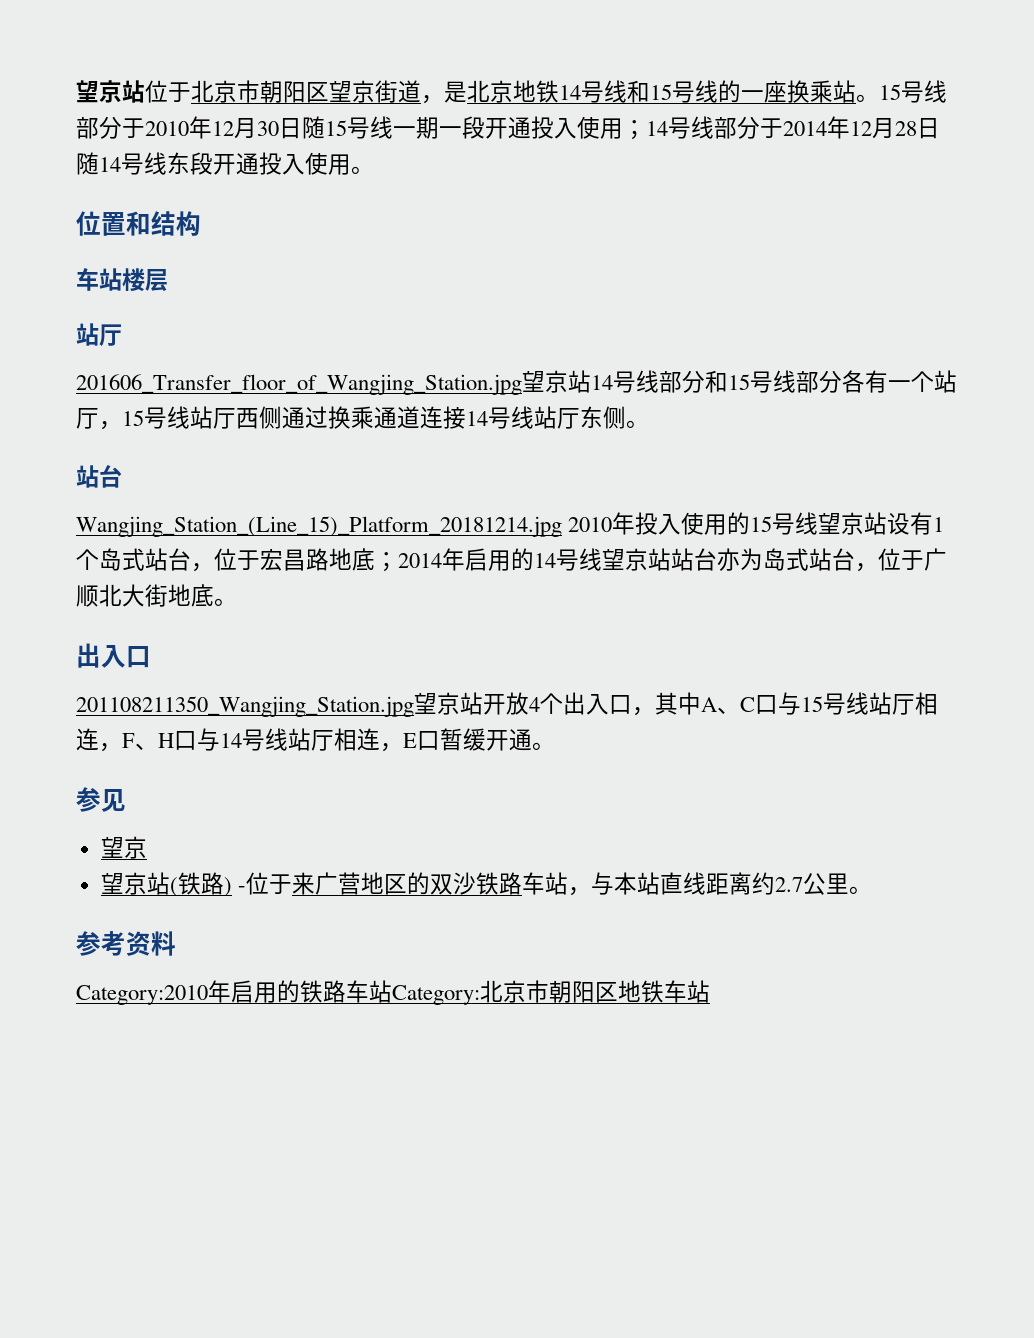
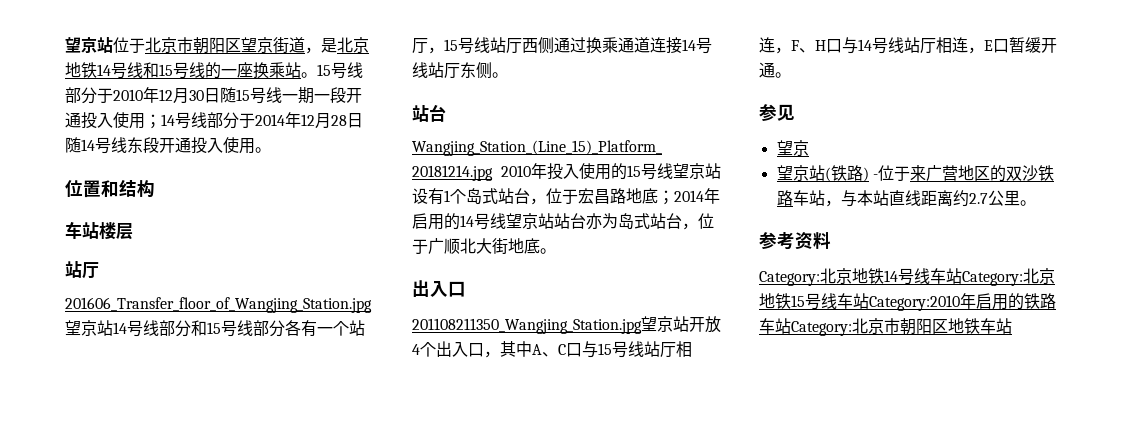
- Category:2010年启用的铁路车站Category:北京市朝阳区地铁车站
+ Category:北京地铁14号线车站Category:北京地铁15号线车站Category:2010年启用的铁路车站Category:北京市朝阳区地铁车站

